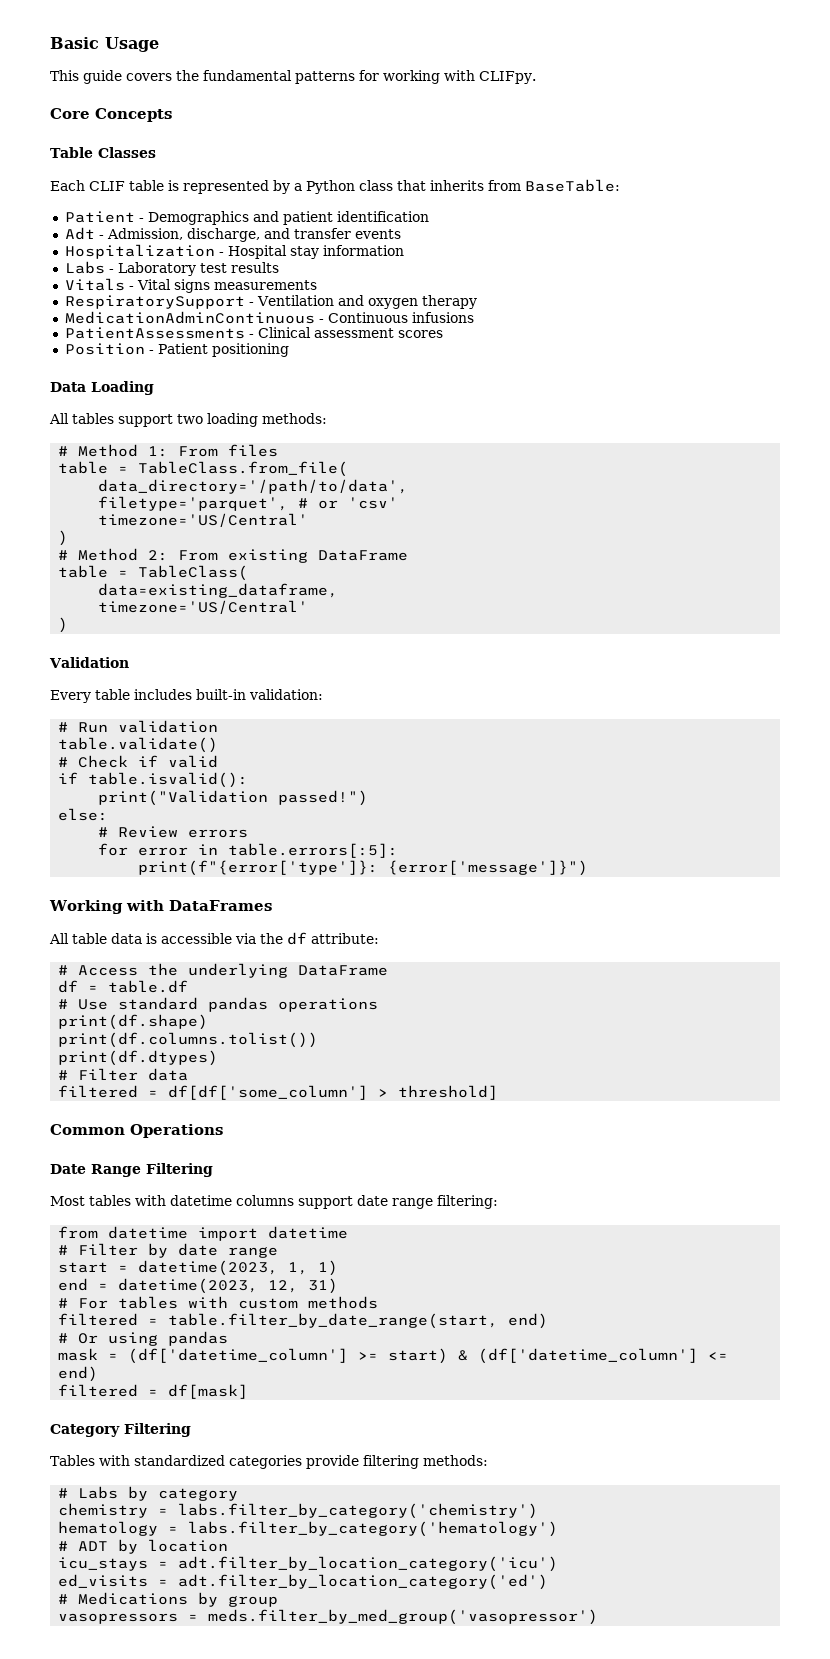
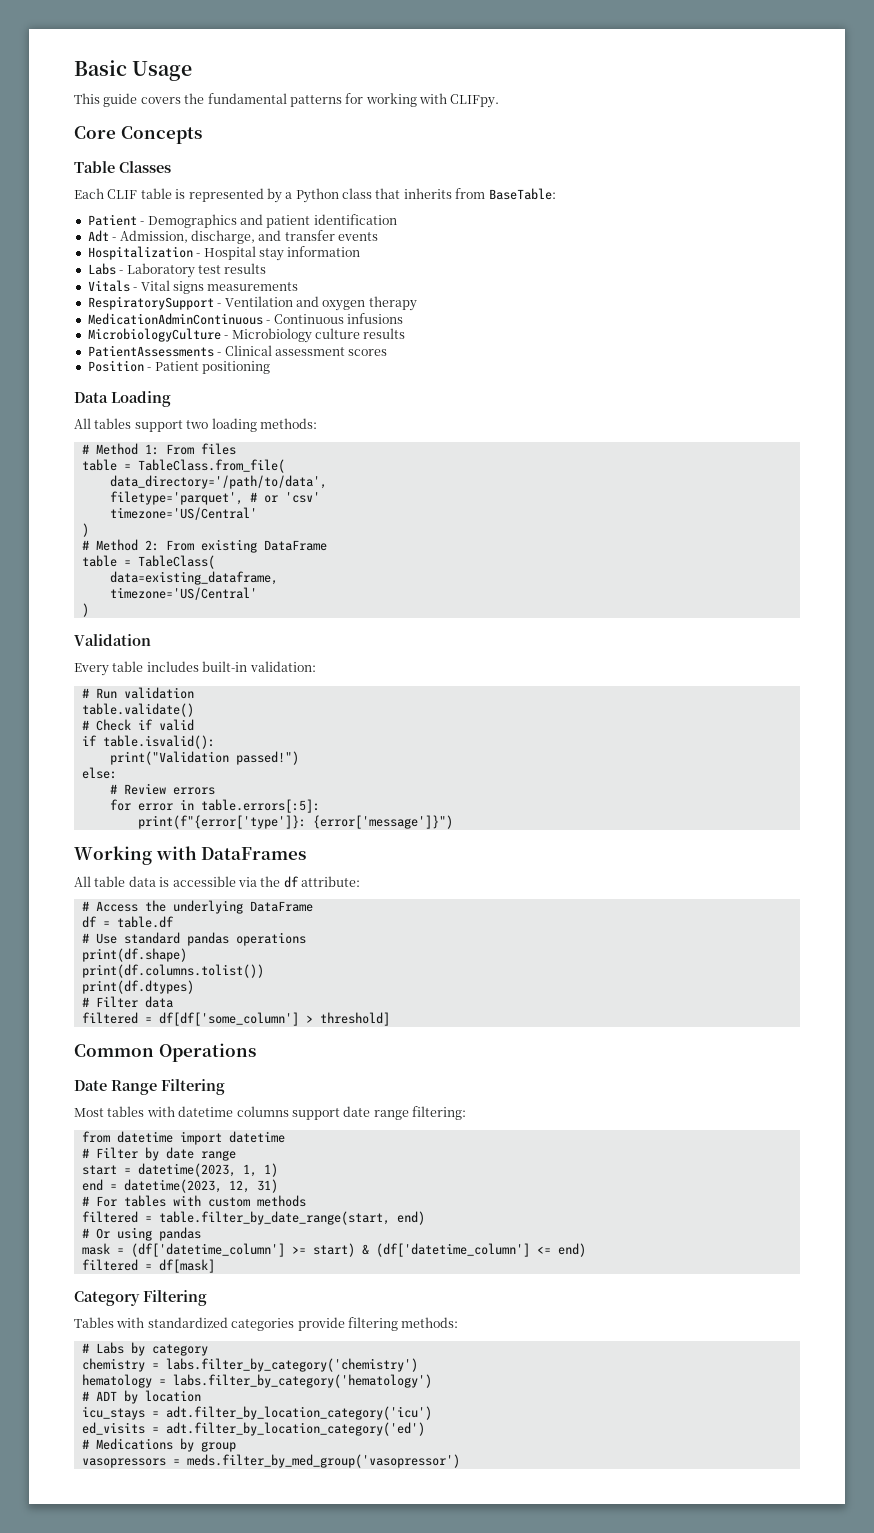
+ MicrobiologyCulture - Microbiology culture results

